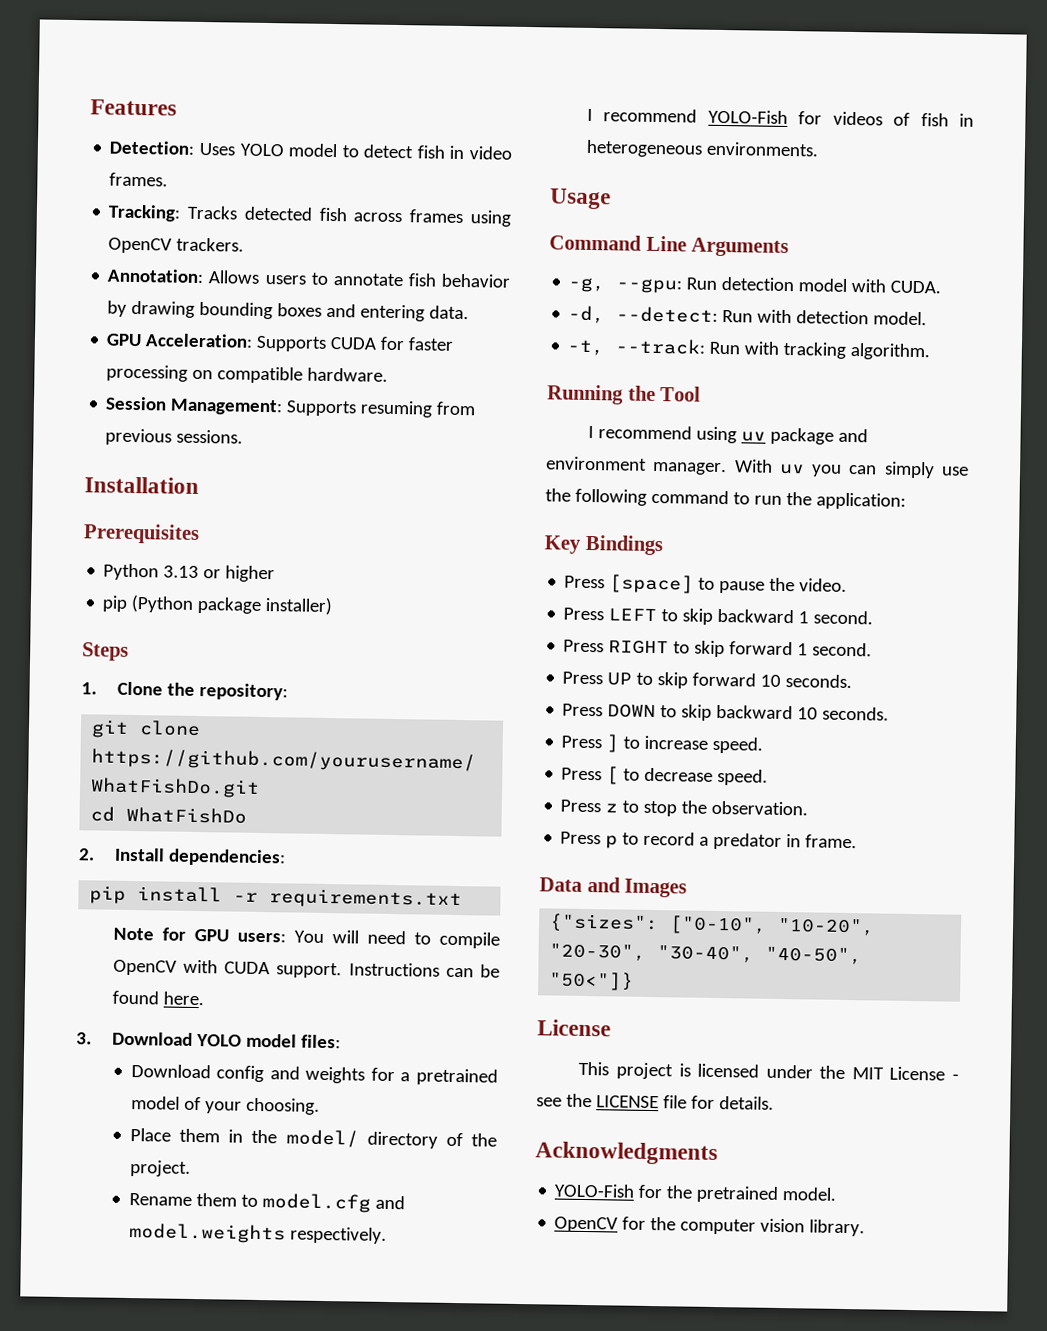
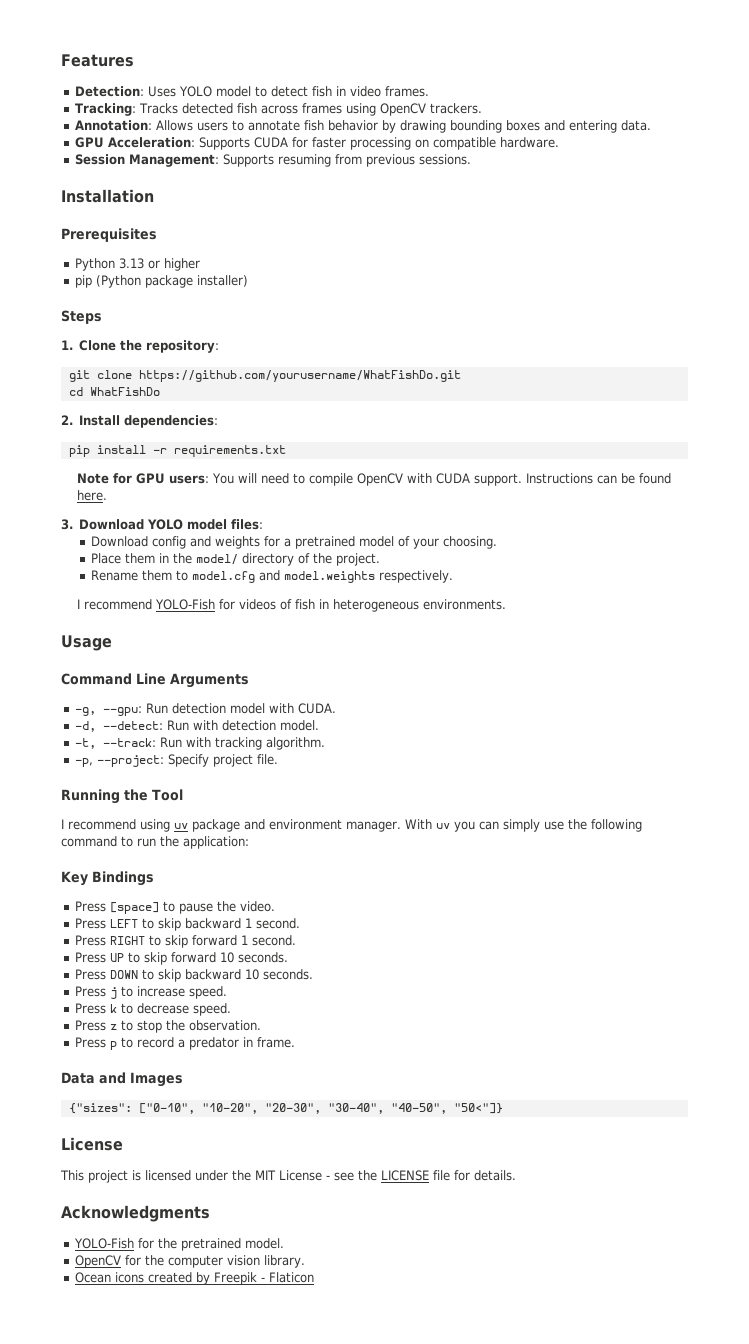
+ -p, --project: Specify project file.
- Press ] to increase speed.
+ Press j to increase speed.
- Press [ to decrease speed.
+ Press k to decrease speed.
+ Ocean icons created by Freepik - Flaticon

